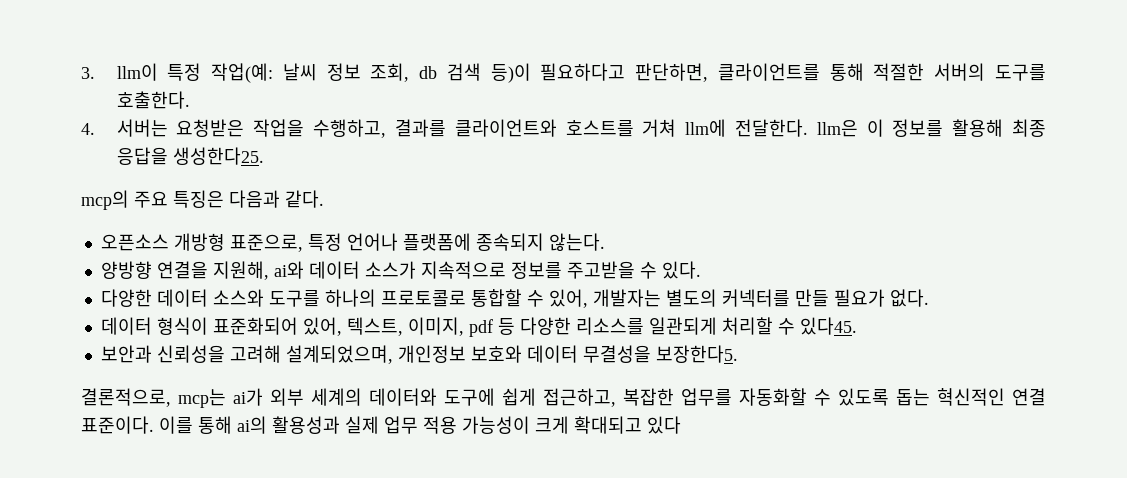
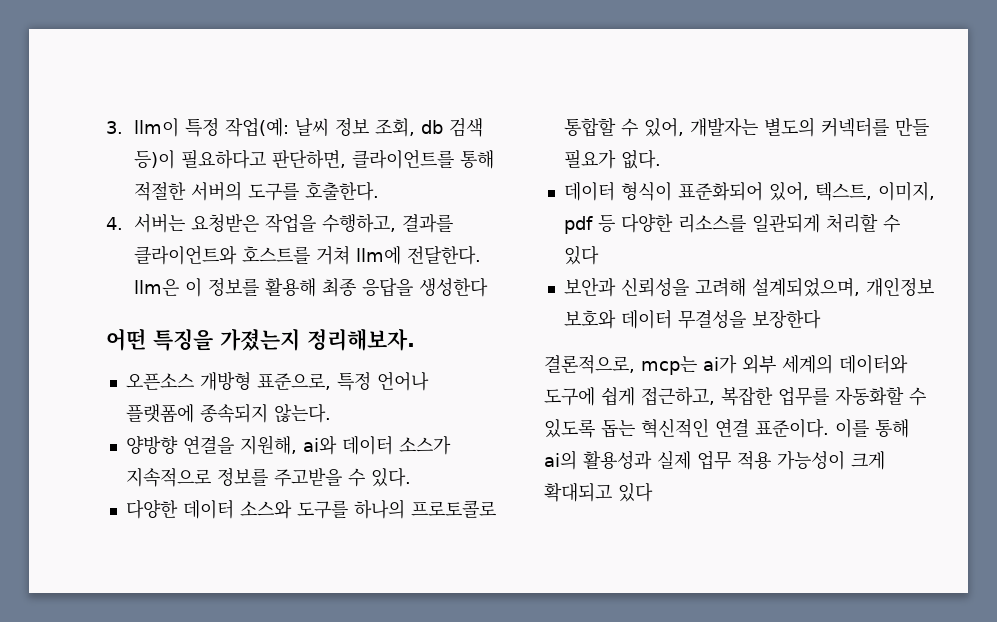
- 4. 서버는 요청받은 작업을 수행하고, 결과를 클라이언트와 호스트를 거쳐 llm에 전달한다. llm은 이 정보를 활용해 최종 응답을 생성한다25.
- mcp의 주요 특징은 다음과 같다.
+ 4. 서버는 요청받은 작업을 수행하고, 결과를 클라이언트와 호스트를 거쳐 llm에 전달한다. llm은 이 정보를 활용해 최종 응답을 생성한다
+ 어떤 특징을 가졌는지 정리해보자.
- 데이터 형식이 표준화되어 있어, 텍스트, 이미지, pdf 등 다양한 리소스를 일관되게 처리할 수 있다45.
+ 데이터 형식이 표준화되어 있어, 텍스트, 이미지, pdf 등 다양한 리소스를 일관되게 처리할 수 있다
- 보안과 신뢰성을 고려해 설계되었으며, 개인정보 보호와 데이터 무결성을 보장한다5.
+ 보안과 신뢰성을 고려해 설계되었으며, 개인정보 보호와 데이터 무결성을 보장한다

